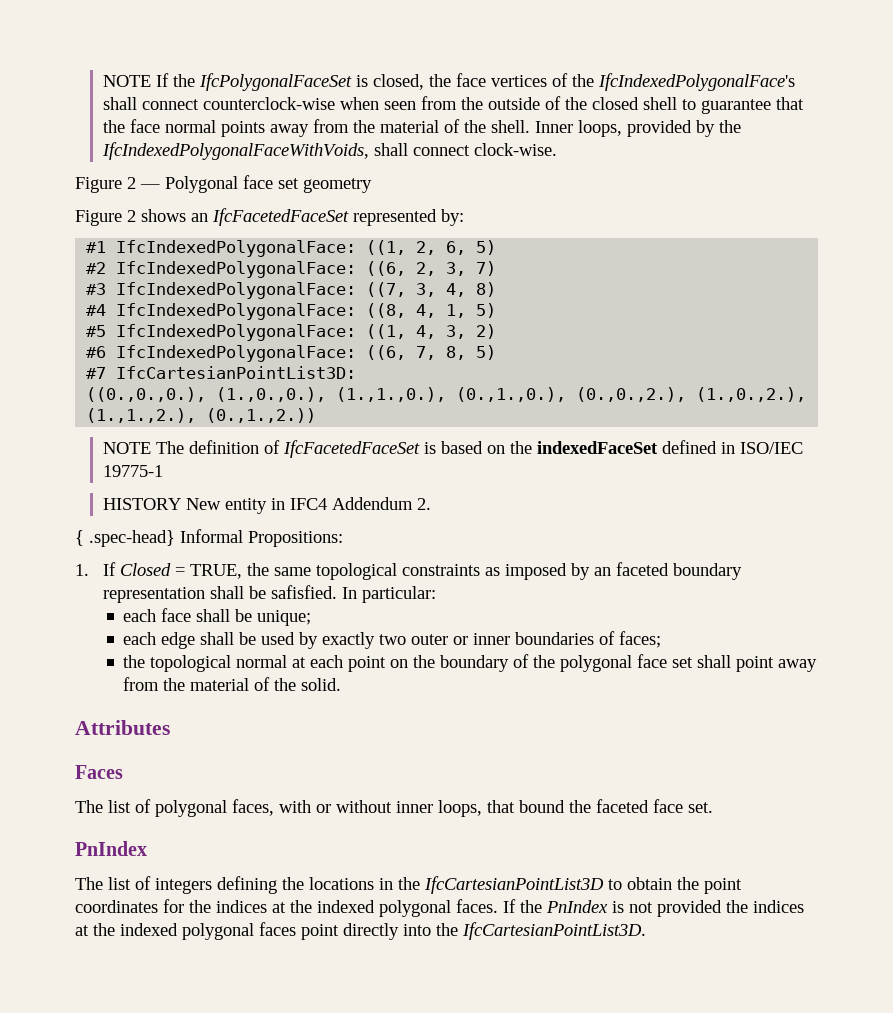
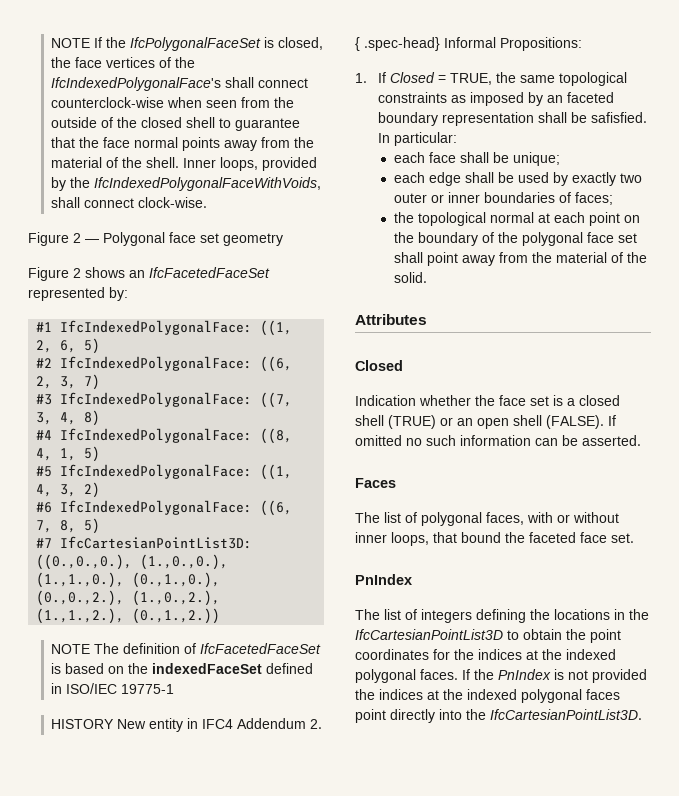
  Attributes
+ Closed
+ Indication whether the face set is a closed shell (TRUE) or an open shell (FALSE). If omitted no such information can be asserted.

